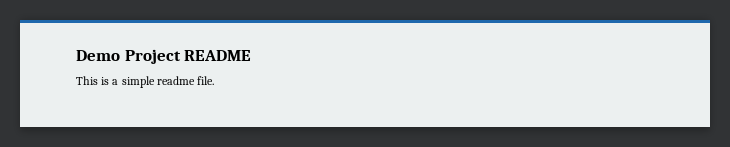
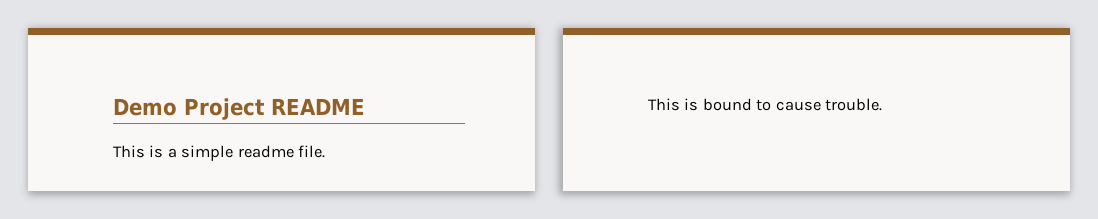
+ This is bound to cause trouble.

